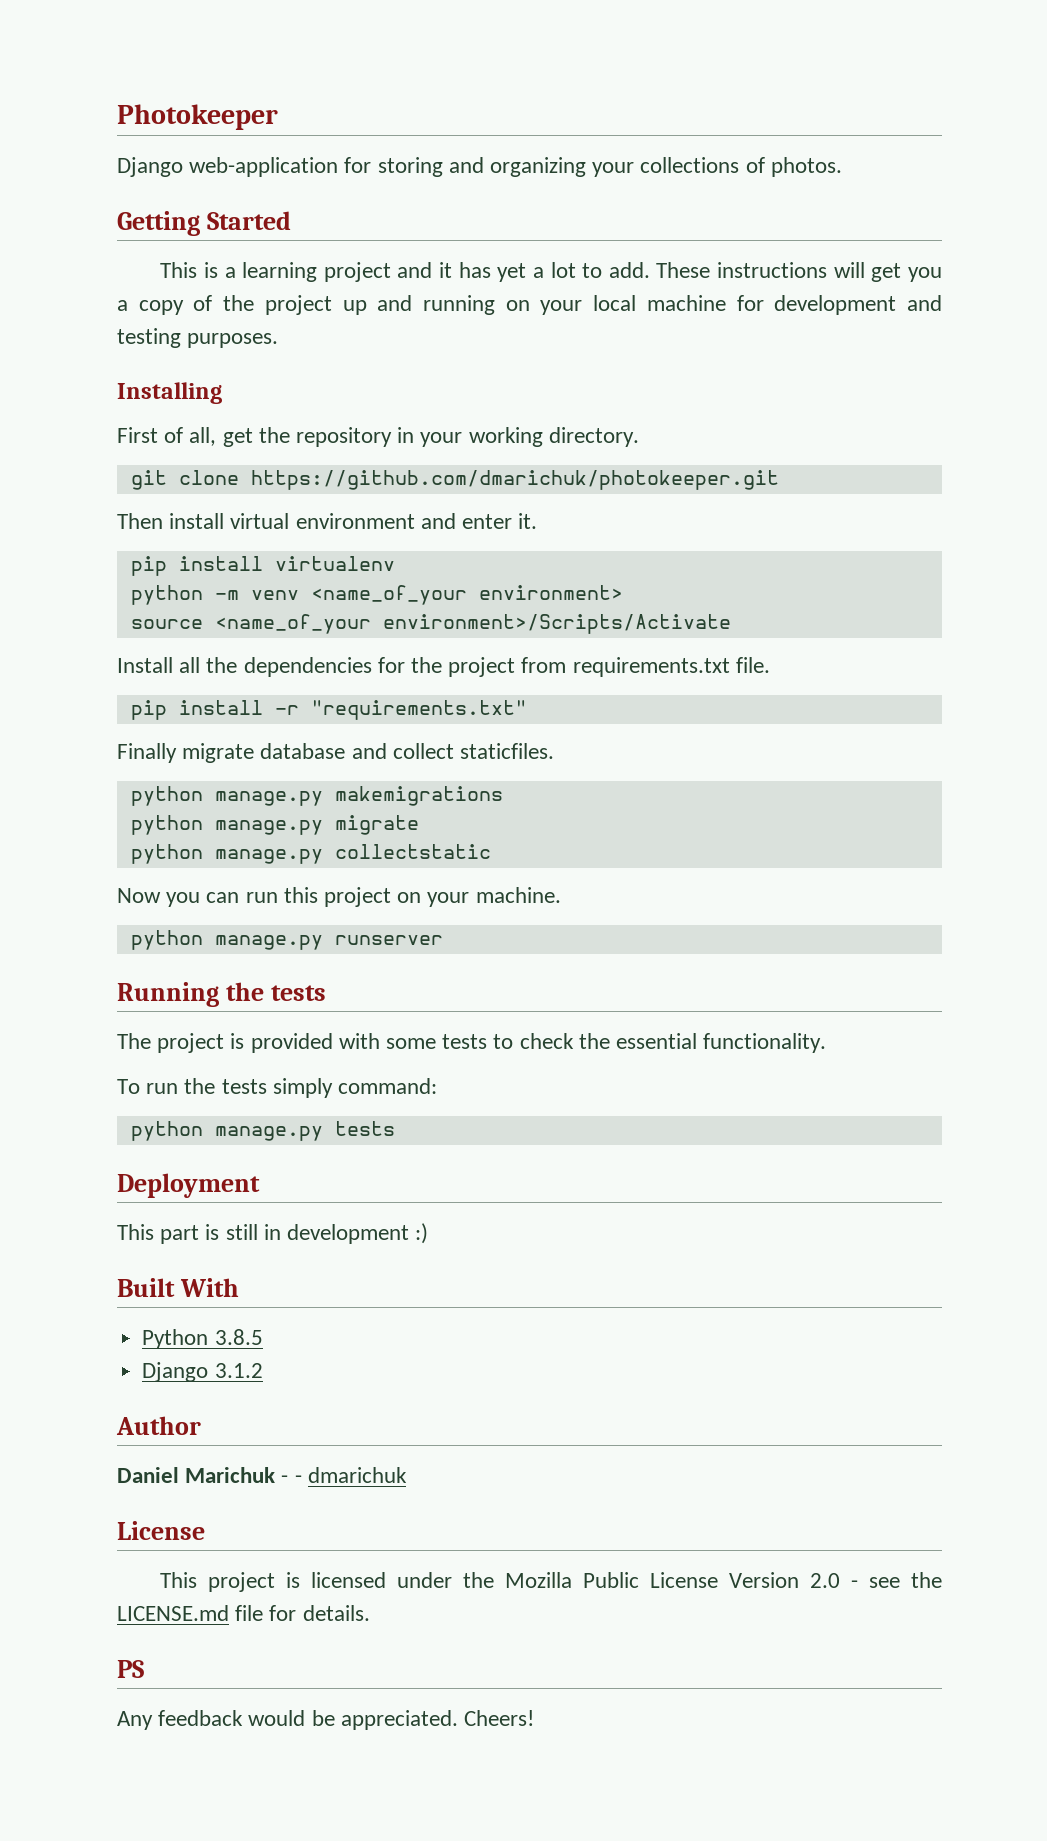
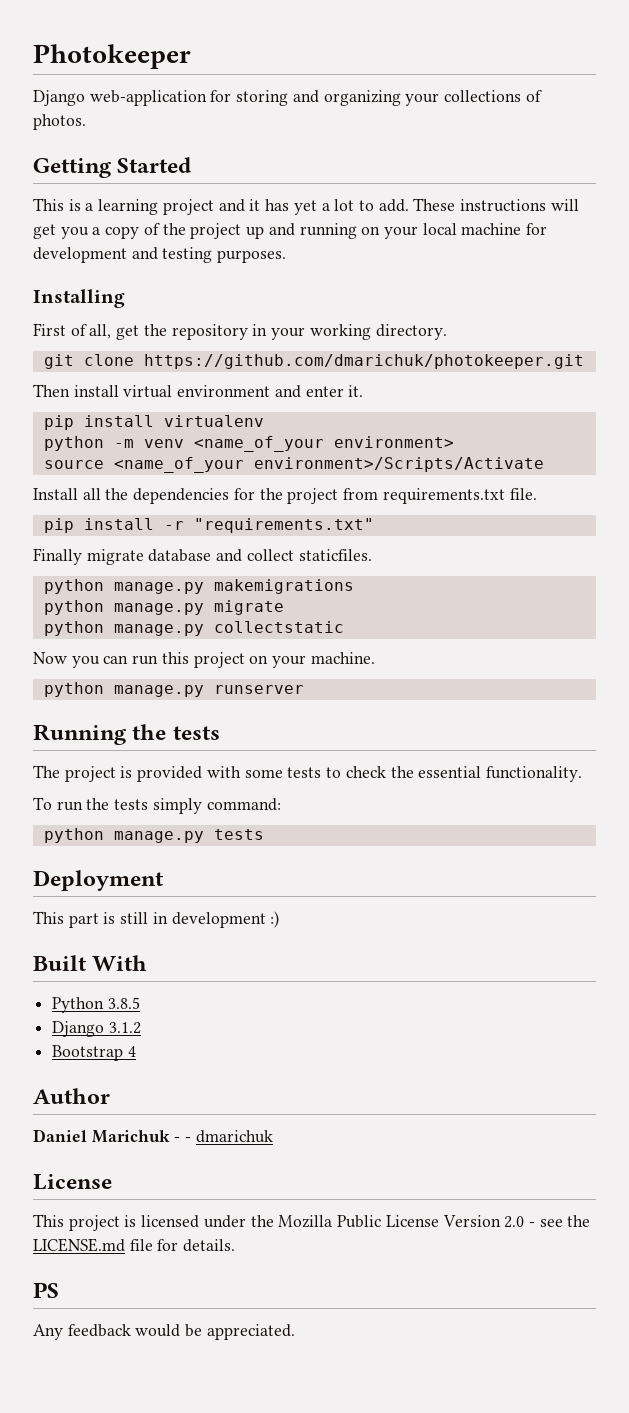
+ Bootstrap 4
- Cheers!

